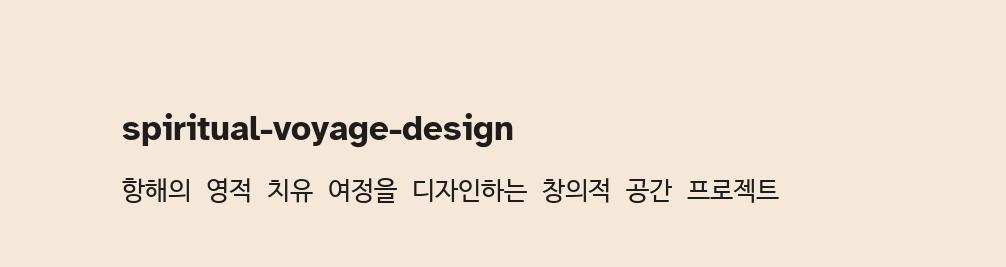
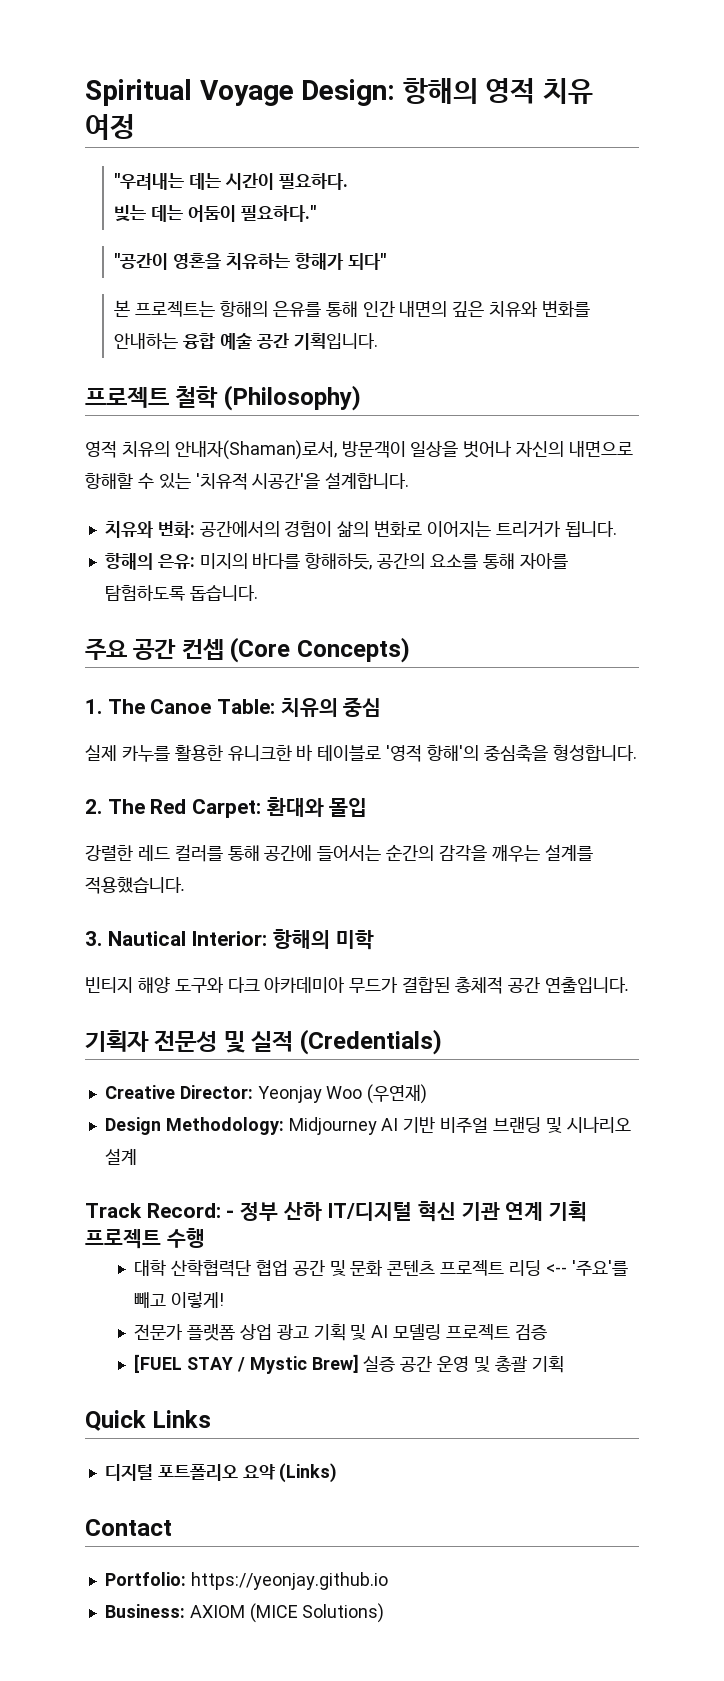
- spiritual-voyage-design
- 항해의 영적 치유 여정을 디자인하는 창의적 공간 프로젝트
+ Spiritual Voyage Design: 항해의 영적 치유 여정
+ "우려내는 데는 시간이 필요하다.
+ 빚는 데는 어둠이 필요하다."
+ "공간이 영혼을 치유하는 항해가 되다"
+ 본 프로젝트는 항해의 은유를 통해 인간 내면의 깊은 치유와 변화를 안내하는 융합 예술 공간 기획입니다.
+ 프로젝트 철학 (Philosophy)
+ 영적 치유의 안내자(Shaman)로서, 방문객이 일상을 벗어나 자신의 내면으로 항해할 수 있는 '치유적 시공간'을 설계합니다.
+ 치유와 변화: 공간에서의 경험이 삶의 변화로 이어지는 트리거가 됩니다.
+ 항해의 은유: 미지의 바다를 항해하듯, 공간의 요소를 통해 자아를 탐험하도록 돕습니다.
+ 주요 공간 컨셉 (Core Concepts)
+ 1. The Canoe Table: 치유의 중심
+ 실제 카누를 활용한 유니크한 바 테이블로 '영적 항해'의 중심축을 형성합니다.
+ 2. The Red Carpet: 환대와 몰입
+ 강렬한 레드 컬러를 통해 공간에 들어서는 순간의 감각을 깨우는 설계를 적용했습니다.
+ 3. Nautical Interior: 항해의 미학
+ 빈티지 해양 도구와 다크 아카데미아 무드가 결합된 총체적 공간 연출입니다.
+ 기획자 전문성 및 실적 (Credentials)
+ Creative Director: Yeonjay Woo (우연재)
+ Design Methodology: Midjourney AI 기반 비주얼 브랜딩 및 시나리오 설계
+ Track Record: - 정부 산하 IT/디지털 혁신 기관 연계 기획 프로젝트 수행
+ 대학 산학협력단 협업 공간 및 문화 콘텐츠 프로젝트 리딩 <-- '주요'를 빼고 이렇게!
+ 전문가 플랫폼 상업 광고 기획 및 AI 모델링 프로젝트 검증
+ [FUEL STAY / Mystic Brew] 실증 공간 운영 및 총괄 기획
+ Quick Links
+ 디지털 포트폴리오 요약 (Links)
+ Contact
+ Portfolio: https://yeonjay.github.io
+ Business: AXIOM (MICE Solutions)

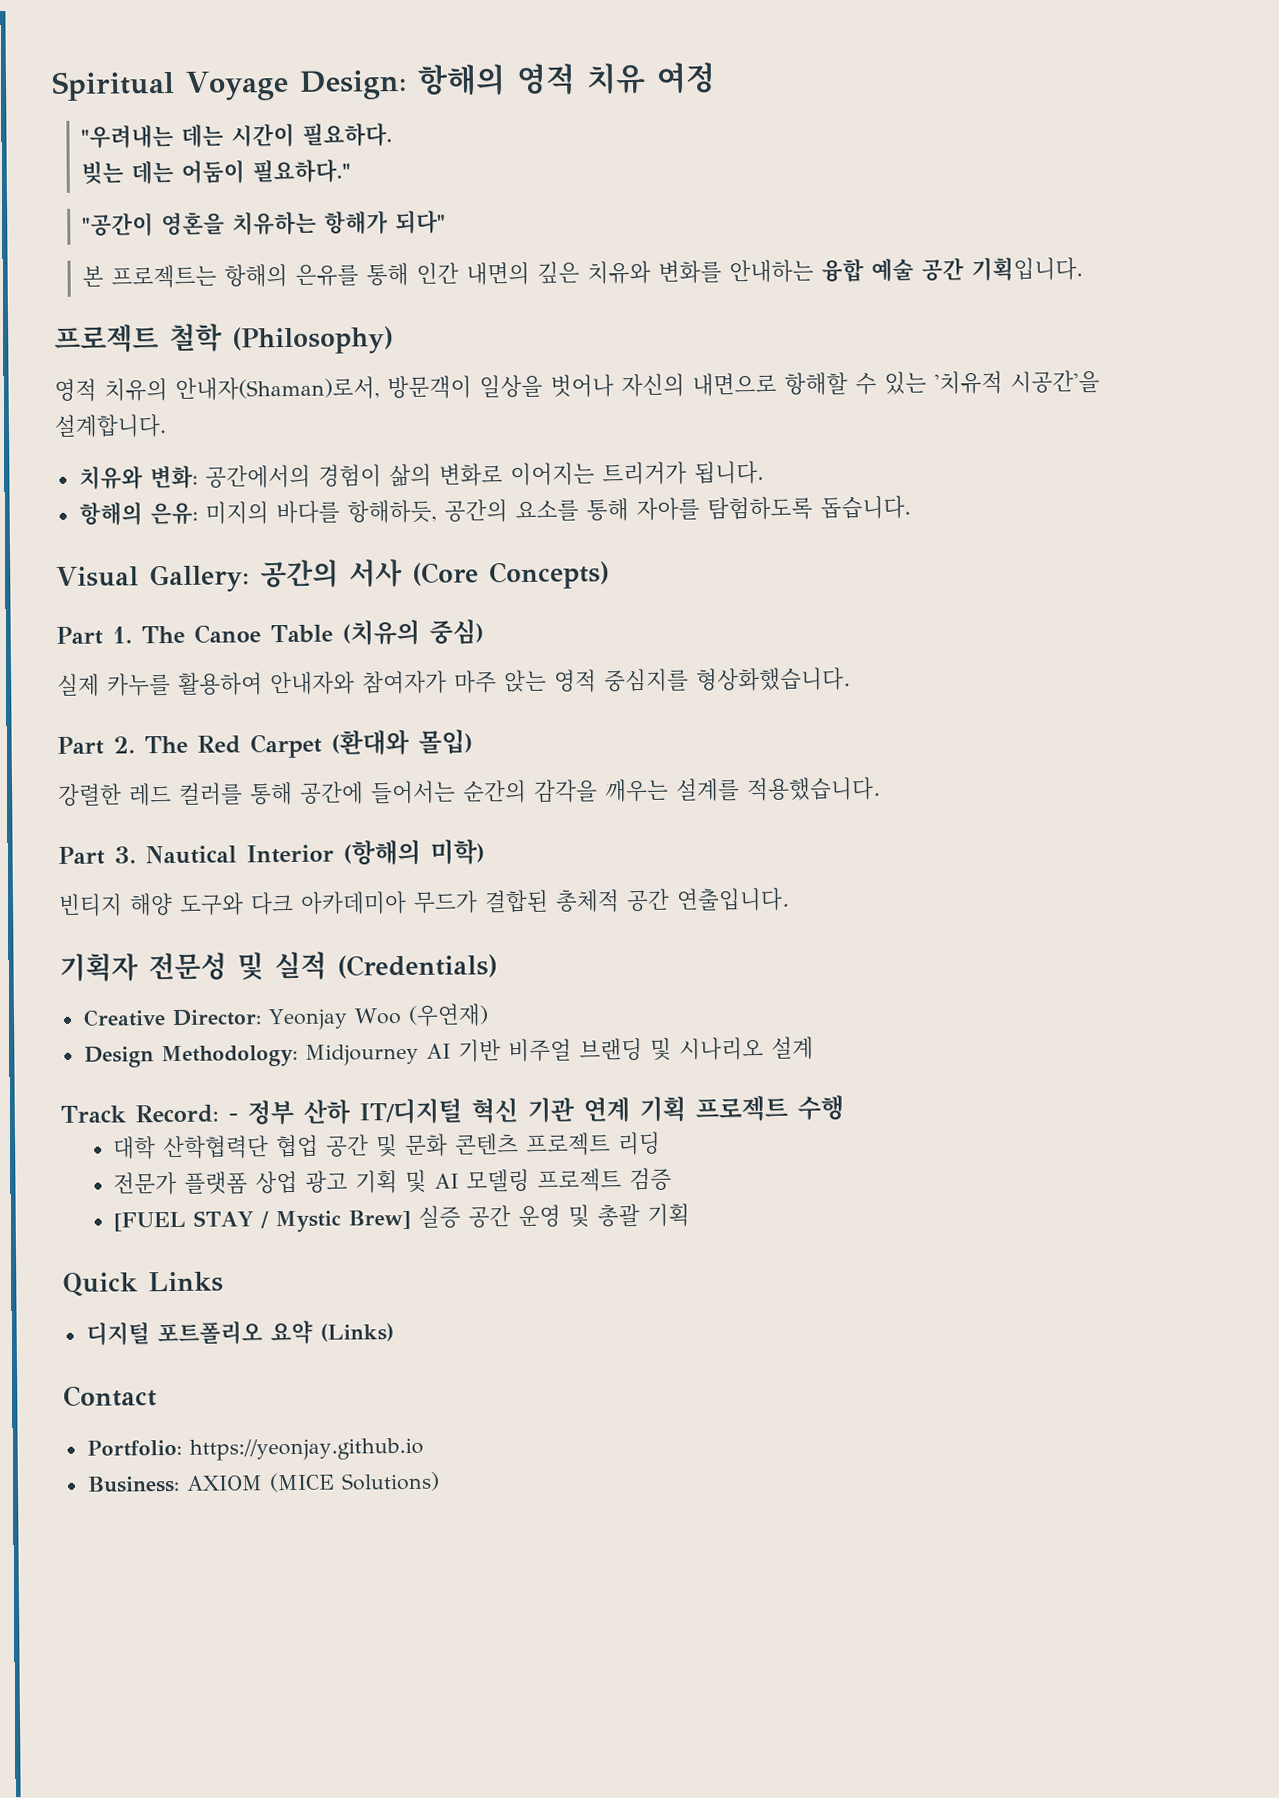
- 주요 공간 컨셉 (Core Concepts)
+ Visual Gallery: 공간의 서사 (Core Concepts)
- 1. The Canoe Table: 치유의 중심
+ Part 1. The Canoe Table (치유의 중심)
- 실제 카누를 활용한 유니크한 바 테이블로 '영적 항해'의 중심축을 형성합니다.
- 2. The Red Carpet: 환대와 몰입
+ 실제 카누를 활용하여 안내자와 참여자가 마주 앉는 영적 중심지를 형상화했습니다.
+ Part 2. The Red Carpet (환대와 몰입)
- 3. Nautical Interior: 항해의 미학
+ Part 3. Nautical Interior (항해의 미학)
- 대학 산학협력단 협업 공간 및 문화 콘텐츠 프로젝트 리딩 <-- '주요'를 빼고 이렇게!
+ 대학 산학협력단 협업 공간 및 문화 콘텐츠 프로젝트 리딩

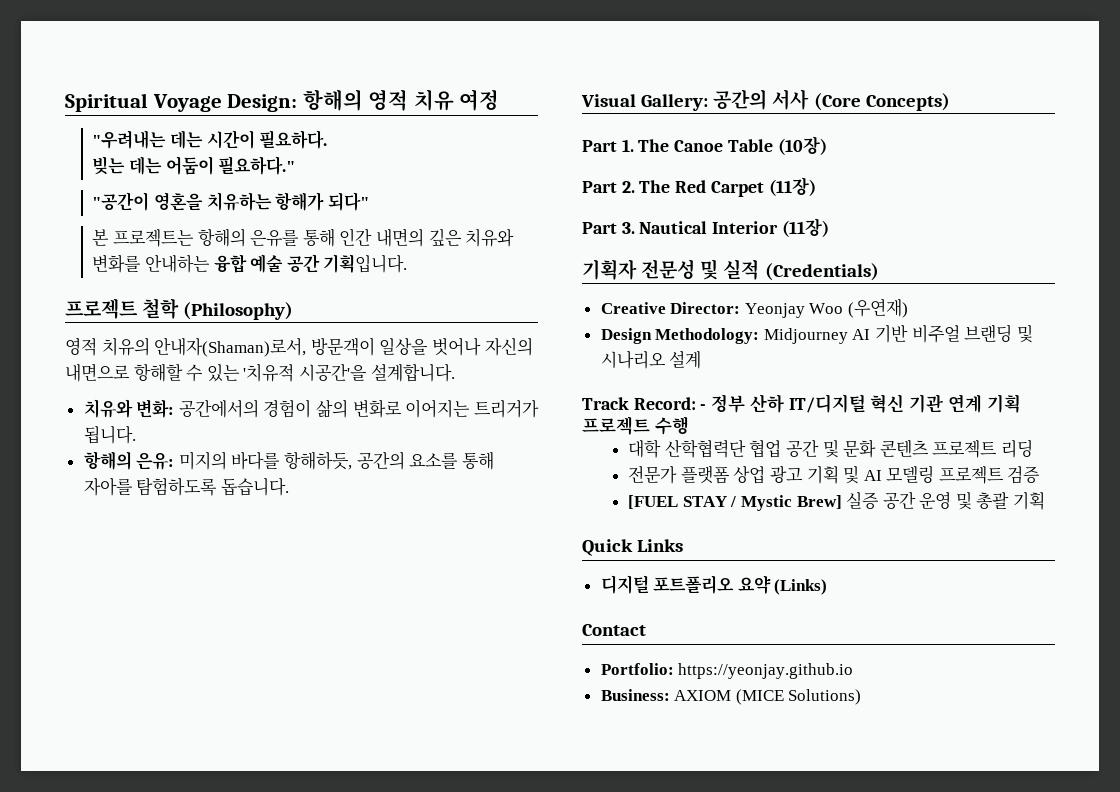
- Part 1. The Canoe Table (치유의 중심)
- 실제 카누를 활용하여 안내자와 참여자가 마주 앉는 영적 중심지를 형상화했습니다.
+ Part 1. The Canoe Table (10장)
- Part 2. The Red Carpet (환대와 몰입)
- 강렬한 레드 컬러를 통해 공간에 들어서는 순간의 감각을 깨우는 설계를 적용했습니다.
- Part 3. Nautical Interior (항해의 미학)
- 빈티지 해양 도구와 다크 아카데미아 무드가 결합된 총체적 공간 연출입니다.
+ Part 2. The Red Carpet (11장)
+ Part 3. Nautical Interior (11장)

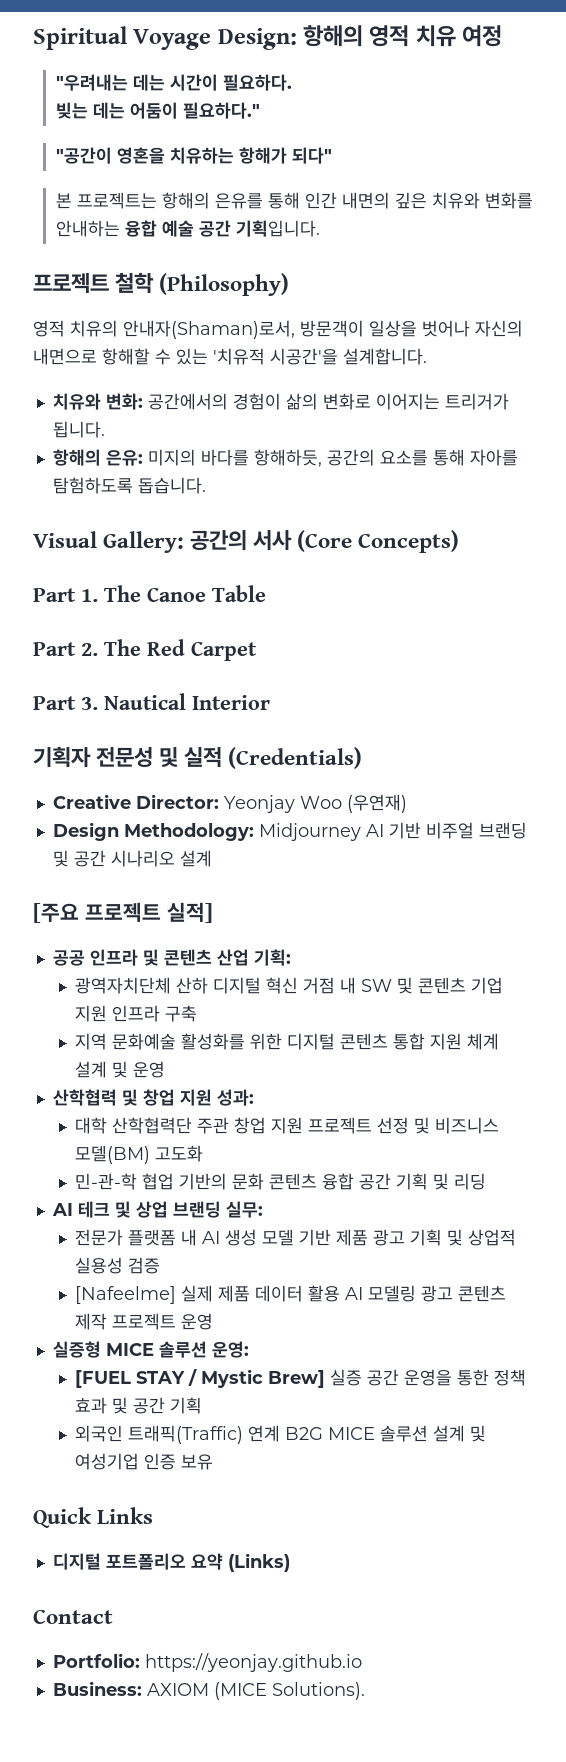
- Part 1. The Canoe Table (10장)
+ Part 1. The Canoe Table
- Part 2. The Red Carpet (11장)
+ Part 2. The Red Carpet
- Part 3. Nautical Interior (11장)
+ Part 3. Nautical Interior
- Design Methodology: Midjourney AI 기반 비주얼 브랜딩 및 시나리오 설계
+ Design Methodology: Midjourney AI 기반 비주얼 브랜딩 및 공간 시나리오 설계
- Track Record: - 정부 산하 IT/디지털 혁신 기관 연계 기획 프로젝트 수행
- 대학 산학협력단 협업 공간 및 문화 콘텐츠 프로젝트 리딩
- 전문가 플랫폼 상업 광고 기획 및 AI 모델링 프로젝트 검증
+ [주요 프로젝트 실적]
+ 공공 인프라 및 콘텐츠 산업 기획:
+ 광역자치단체 산하 디지털 혁신 거점 내 SW 및 콘텐츠 기업 지원 인프라 구축
+ 지역 문화예술 활성화를 위한 디지털 콘텐츠 통합 지원 체계 설계 및 운영
+ 산학협력 및 창업 지원 성과:
+ 대학 산학협력단 주관 창업 지원 프로젝트 선정 및 비즈니스 모델(BM) 고도화
+ 민-관-학 협업 기반의 문화 콘텐츠 융합 공간 기획 및 리딩
+ AI 테크 및 상업 브랜딩 실무:
+ 전문가 플랫폼 내 AI 생성 모델 기반 제품 광고 기획 및 상업적 실용성 검증
+ [Nafeelme] 실제 제품 데이터 활용 AI 모델링 광고 콘텐츠 제작 프로젝트 운영
+ 실증형 MICE 솔루션 운영:
- [FUEL STAY / Mystic Brew] 실증 공간 운영 및 총괄 기획
+ [FUEL STAY / Mystic Brew] 실증 공간 운영을 통한 정책 효과 및 공간 기획
+ 외국인 트래픽(Traffic) 연계 B2G MICE 솔루션 설계 및 여성기업 인증 보유
- Business: AXIOM (MICE Solutions)
+ Business: AXIOM (MICE Solutions).

